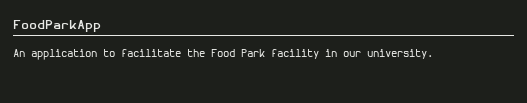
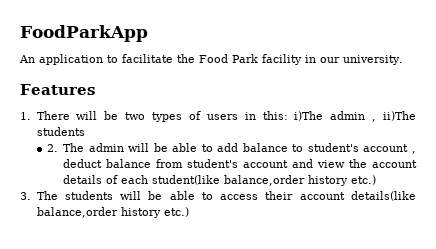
+ Features
+ 1. There will be two types of users in this: i)The admin , ii)The students
+ 2. The admin will be able to add balance to student's account , deduct balance from student's account and view the account details of each student(like balance,order history etc.)
+ 3. The students will be able to access their account details(like balance,order history etc.)

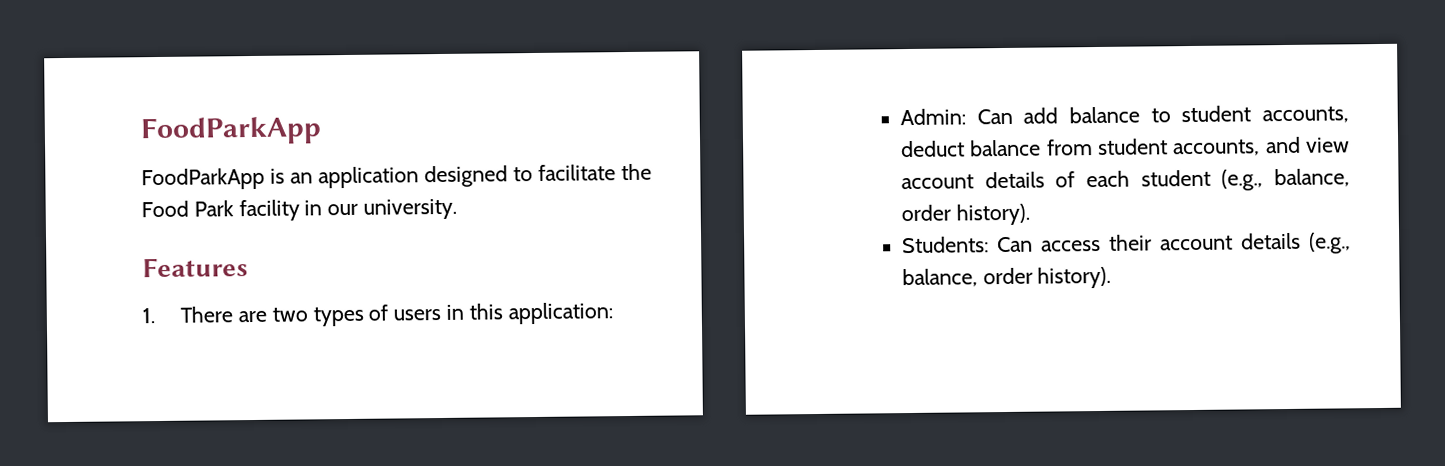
- An application to facilitate the Food Park facility in our university.
+ FoodParkApp is an application designed to facilitate the Food Park facility in our university.
- 1. There will be two types of users in this: i)The admin , ii)The students
- 2. The admin will be able to add balance to student's account , deduct balance from student's account and view the account details of each student(like balance,order history etc.)
- 3. The students will be able to access their account details(like balance,order history etc.)
+ 1. There are two types of users in this application:
+ Admin: Can add balance to student accounts, deduct balance from student accounts, and view account details of each student (e.g., balance, order history).
+ Students: Can access their account details (e.g., balance, order history).

